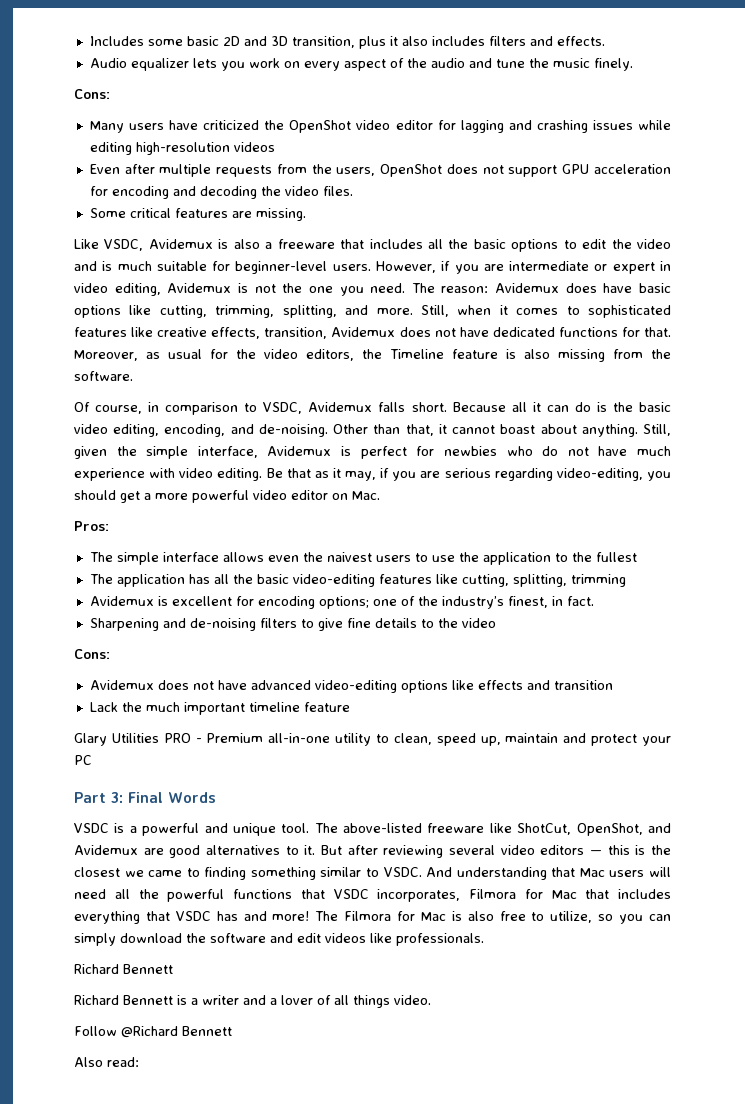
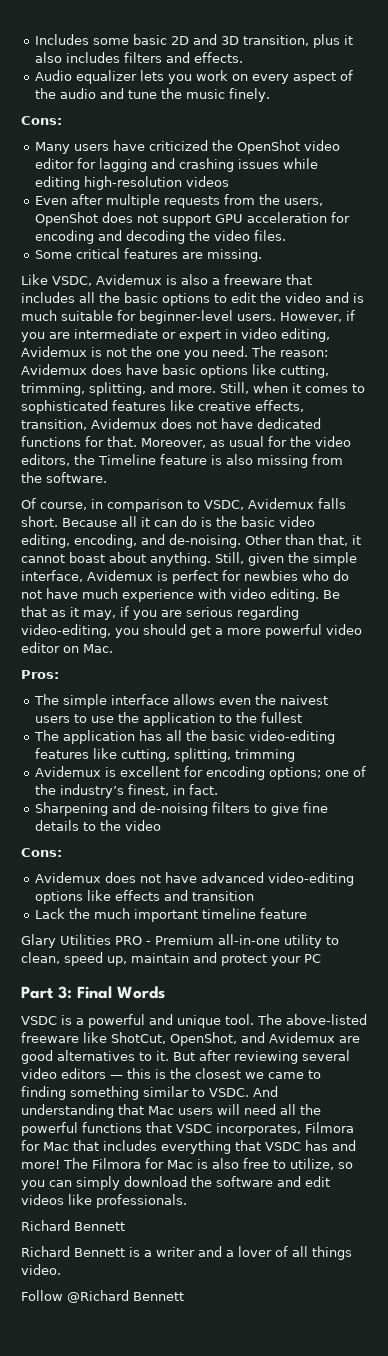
- Also read:

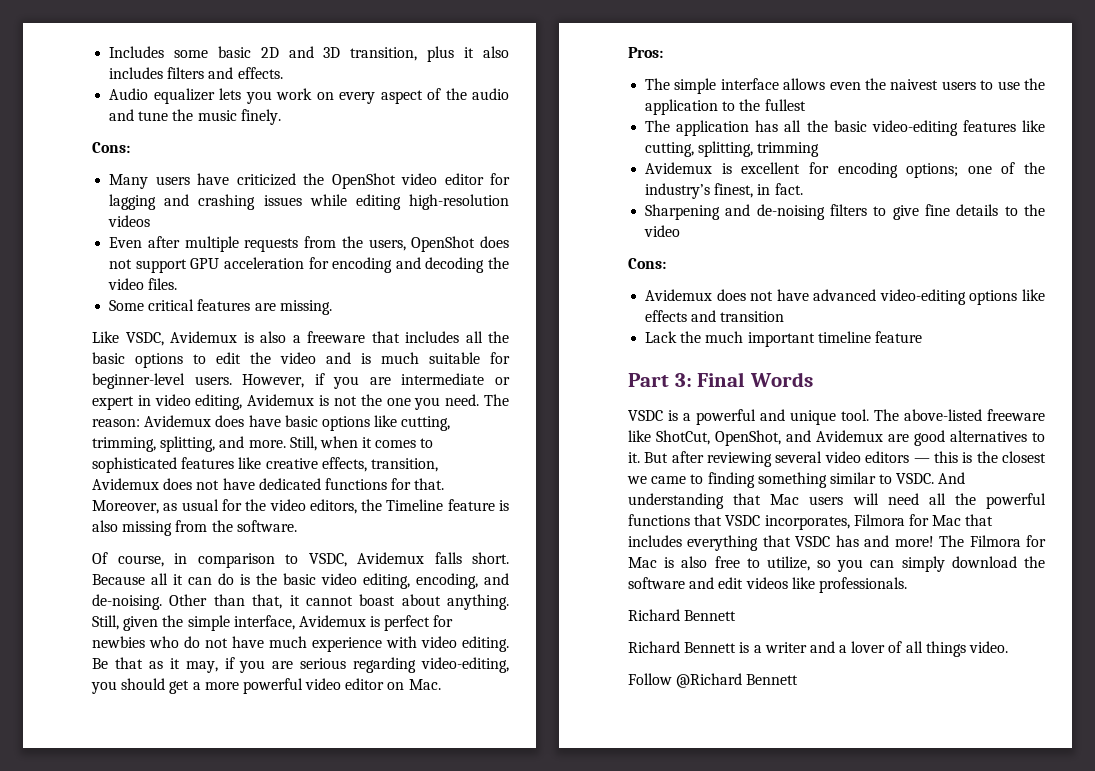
- Glary Utilities PRO - Premium all-in-one utility to clean, speed up, maintain and protect your PC

